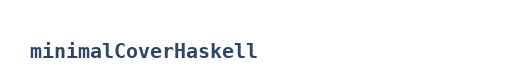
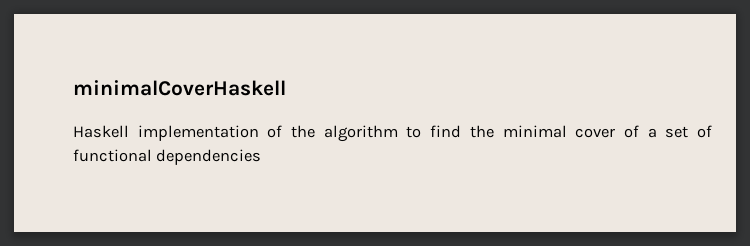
+ Haskell implementation of the algorithm to find the minimal cover of a set of functional dependencies

